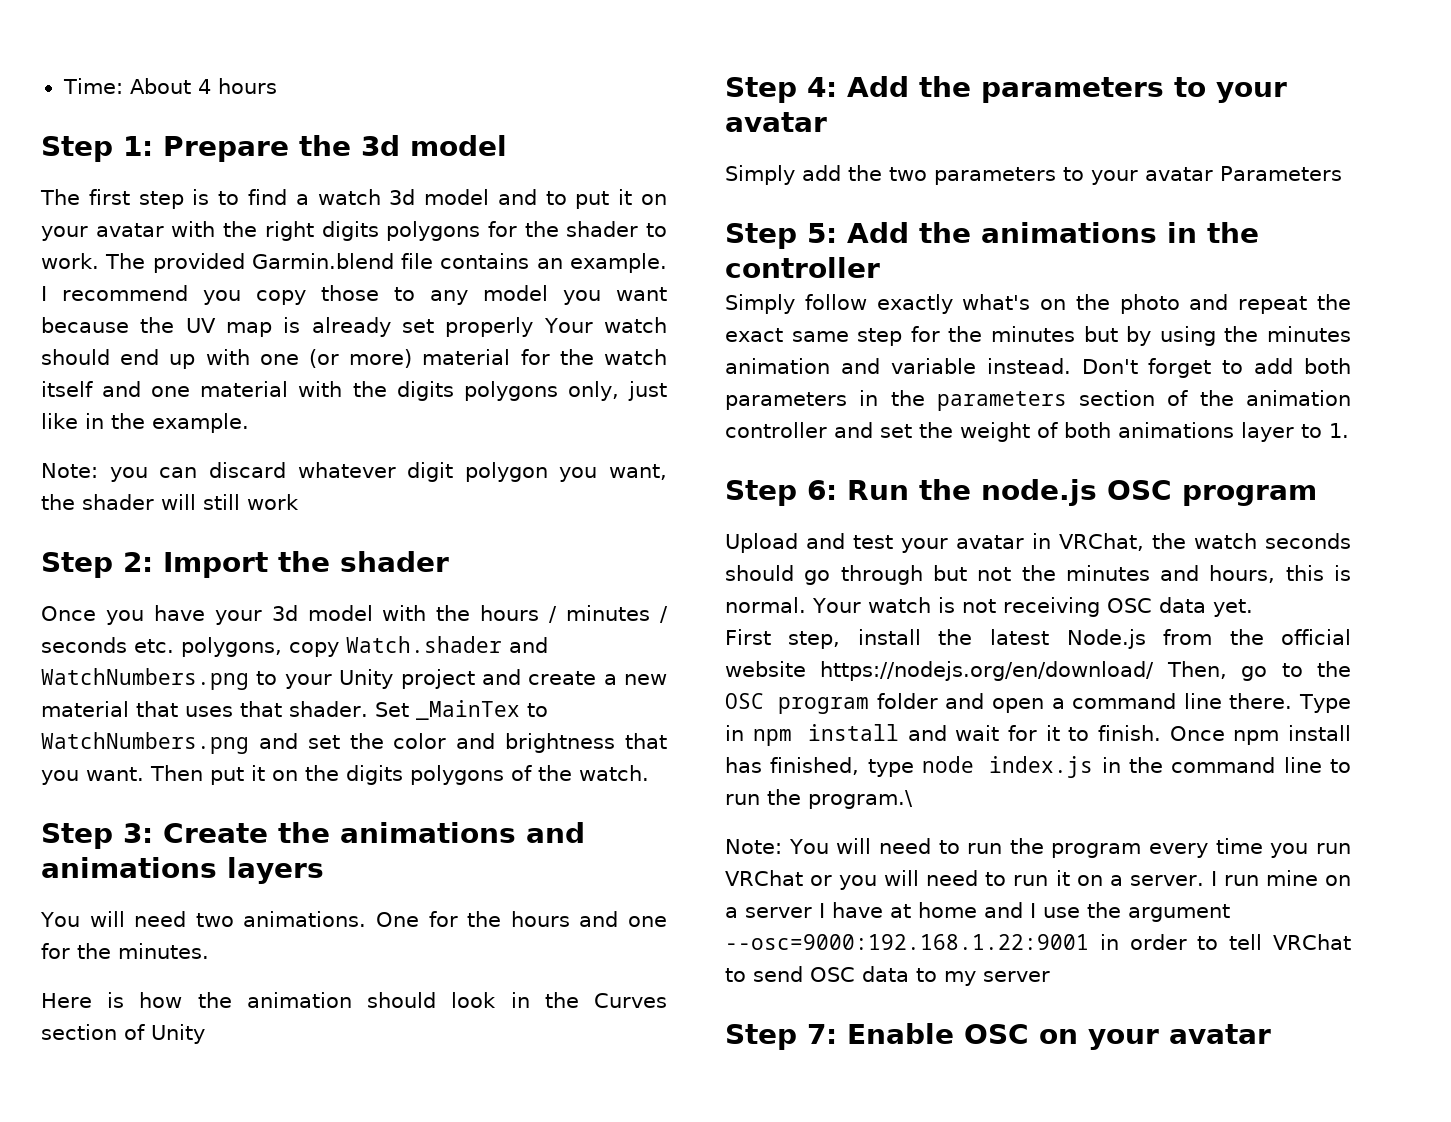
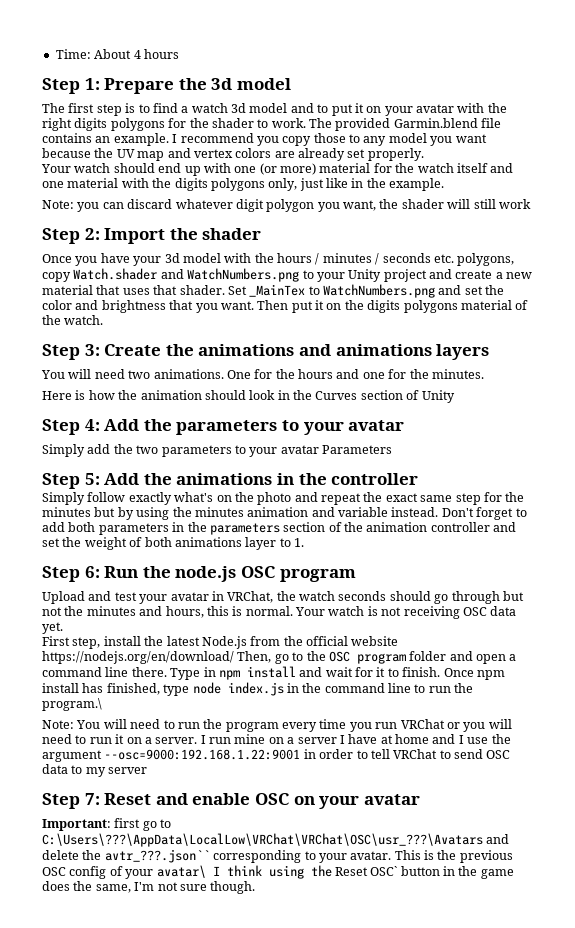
- I recommend you copy those to any model you want because the UV map is already set properly Your watch should end up with one (or more) material for the watch itself and one material with the digits polygons only, just like in the example.
+ I recommend you copy those to any model you want because the UV map and vertex colors are already set properly.
+ Your watch should end up with one (or more) material for the watch itself and one material with the digits polygons only, just like in the example.
- Then put it on the digits polygons of the watch.
+ Then put it on the digits polygons material of the watch.
- Step 7: Enable OSC on your avatar
+ Step 7: Reset and enable OSC on your avatar
+ Important: first go to C:\Users\???\AppData\LocalLow\VRChat\VRChat\OSC\usr_???\Avatars and delete the avtr_???.json`` corresponding to your avatar. This is the previous OSC config of your avatar\ I think using the Reset OSC` button in the game does the same, I'm not sure though.

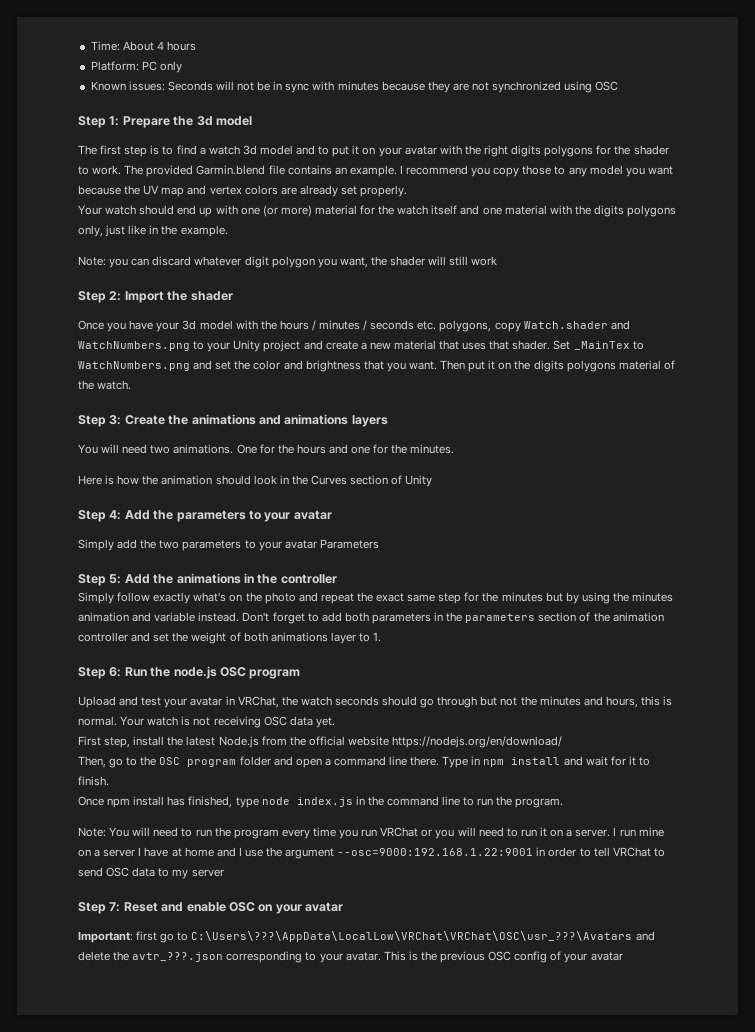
+ Platform: PC only
+ Known issues: Seconds will not be in sync with minutes because they are not synchronized using OSC
- First step, install the latest Node.js from the official website https://nodejs.org/en/download/ Then, go to the OSC program folder and open a command line there.
+ First step, install the latest Node.js from the official website https://nodejs.org/en/download/
+ Then, go to the OSC program folder and open a command line there.
- Type in npm install and wait for it to finish. Once npm install has finished, type node index.js in the command line to run the program.\
+ Type in npm install and wait for it to finish.
+ Once npm install has finished, type node index.js in the command line to run the program.
- Important: first go to C:\Users\???\AppData\LocalLow\VRChat\VRChat\OSC\usr_???\Avatars and delete the avtr_???.json`` corresponding to your avatar.
+ Important: first go to C:\Users\???\AppData\LocalLow\VRChat\VRChat\OSC\usr_???\Avatars and delete the avtr_???.json corresponding to your avatar.
- This is the previous OSC config of your avatar\ I think using the Reset OSC` button in the game does the same, I'm not sure though.
+ This is the previous OSC config of your avatar

